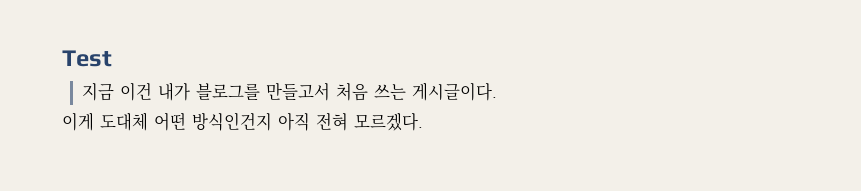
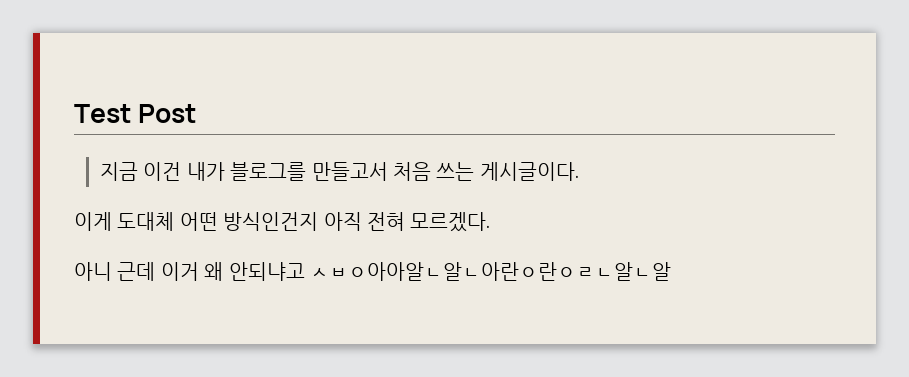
- Test
+ Test Post
+ 아니 근데 이거 왜 안되냐고 ㅅㅂㅇ아아알ㄴ알ㄴ아란ㅇ란ㅇㄹㄴ알ㄴ알

